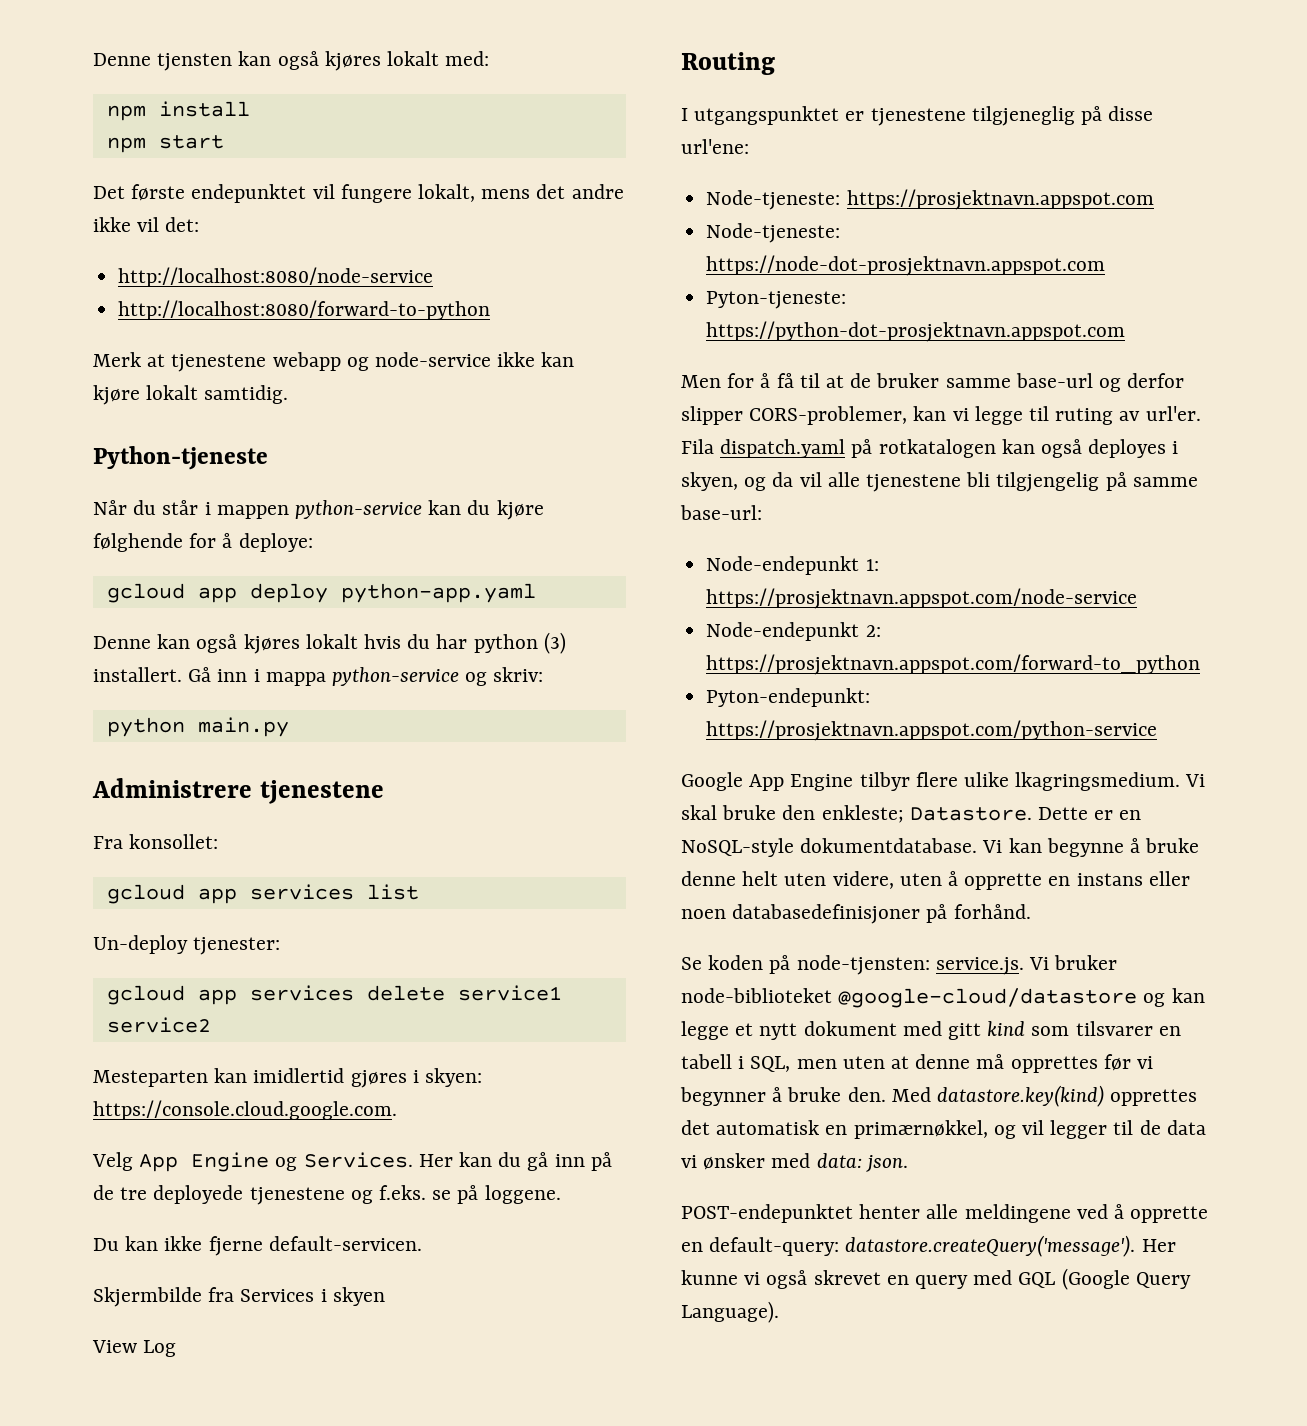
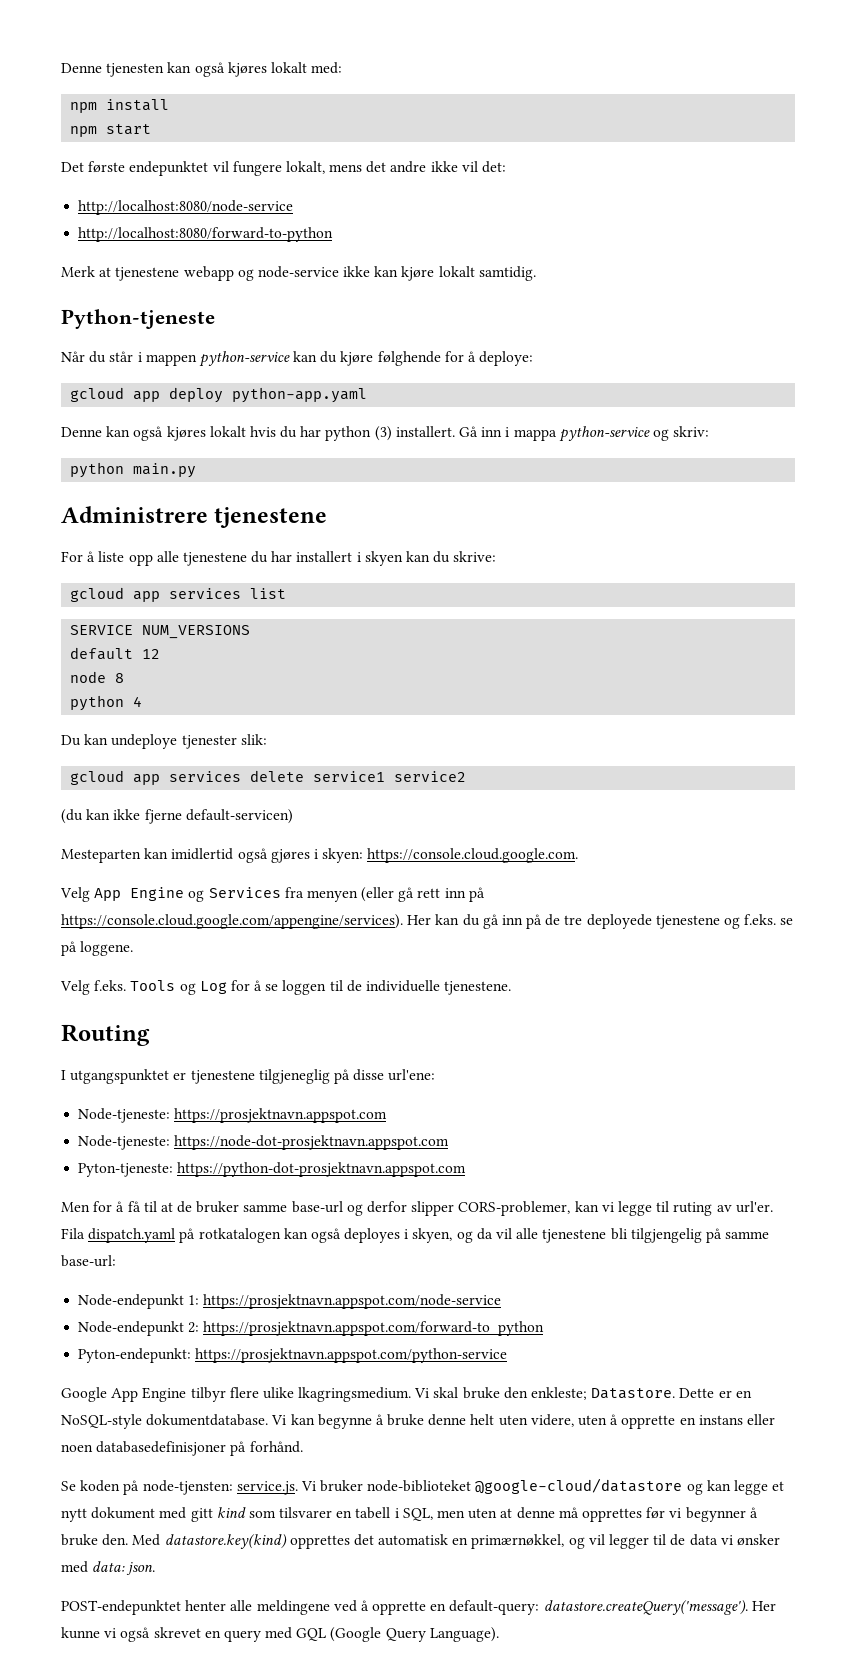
- Denne tjensten kan også kjøres lokalt med:
+ Denne tjenesten kan også kjøres lokalt med:
- Fra konsollet:
+ For å liste opp alle tjenestene du har installert i skyen kan du skrive:
  gcloud app services list
- Un-deploy tjenester:
+ SERVICE NUM_VERSIONS
+ default 12
+ node 8
+ python 4
+ Du kan undeploye tjenester slik:
+ (du kan ikke fjerne default-servicen)
- Mesteparten kan imidlertid gjøres i skyen: https://console.cloud.google.com.
+ Mesteparten kan imidlertid også gjøres i skyen: https://console.cloud.google.com.
- Velg App Engine og Services. Her kan du gå inn på de tre deployede tjenestene og f.eks. se på loggene.
+ Velg App Engine og Services fra menyen (eller gå rett inn på https://console.cloud.google.com/appengine/services). Her kan du gå inn på de tre deployede tjenestene og f.eks. se på loggene.
- Du kan ikke fjerne default-servicen.
- Skjermbilde fra Services i skyen
- View Log
+ Velg f.eks. Tools og Log for å se loggen til de individuelle tjenestene.

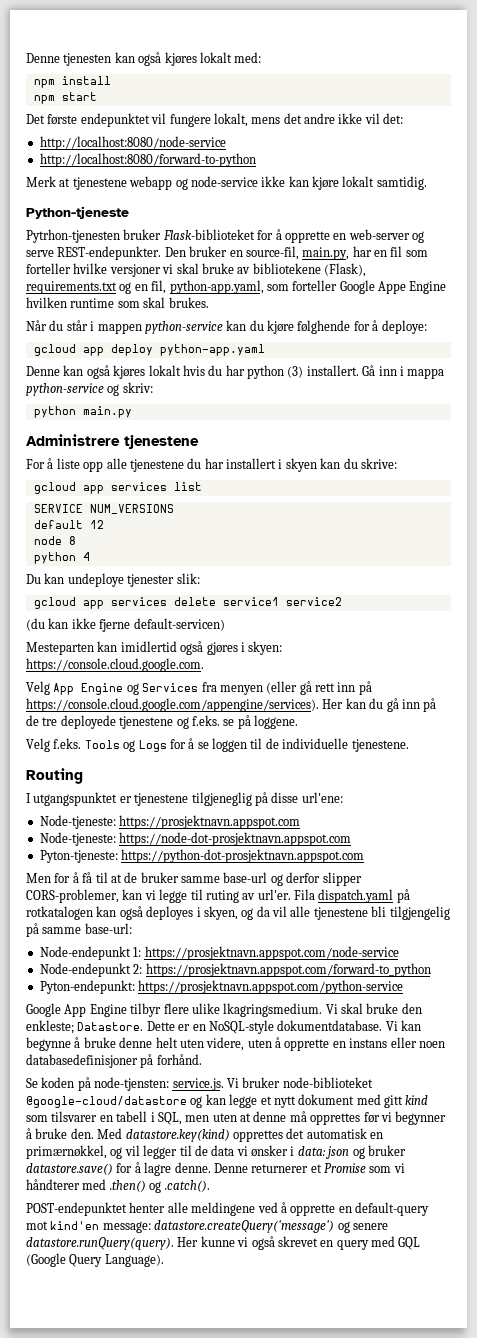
+ Pytrhon-tjenesten bruker Flask-biblioteket for å opprette en web-server og serve REST-endepunkter. Den bruker en source-fil, main.py, har en fil som forteller hvilke versjoner vi skal bruke av bibliotekene (Flask), requirements.txt og en fil, python-app.yaml, som forteller Google Appe Engine hvilken runtime som skal brukes.
- Velg f.eks. Tools og Log for å se loggen til de individuelle tjenestene.
+ Velg f.eks. Tools og Logs for å se loggen til de individuelle tjenestene.
- Med datastore.key(kind) opprettes det automatisk en primærnøkkel, og vil legger til de data vi ønsker med data: json.
+ Med datastore.key(kind) opprettes det automatisk en primærnøkkel, og vil legger til de data vi ønsker i data: json og bruker datastore.save() for å lagre denne. Denne returnerer et Promise som vi håndterer med .then() og .catch().
- POST-endepunktet henter alle meldingene ved å opprette en default-query: datastore.createQuery('message'). Her kunne vi også skrevet en query med GQL (Google Query Language).
+ POST-endepunktet henter alle meldingene ved å opprette en default-query mot kind'en message: datastore.createQuery('message') og senere datastore.runQuery(query). Her kunne vi også skrevet en query med GQL (Google Query Language).

